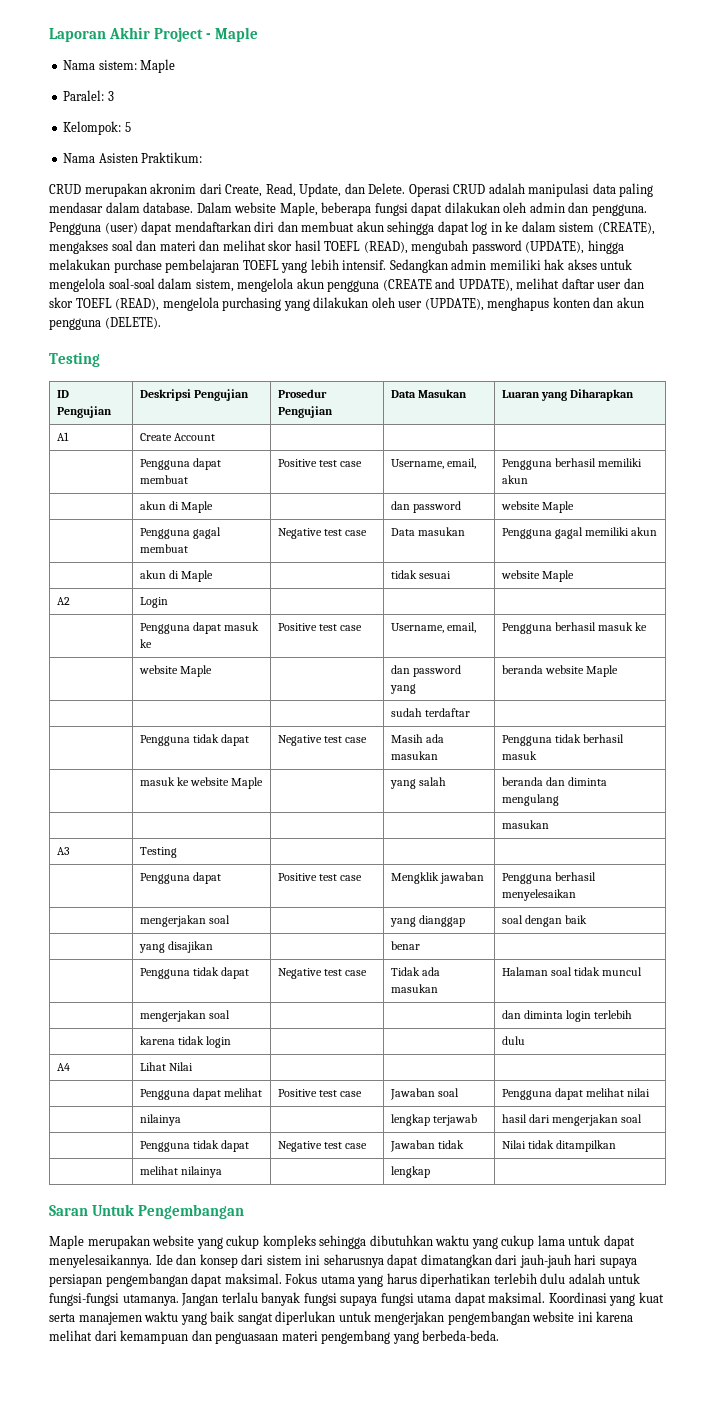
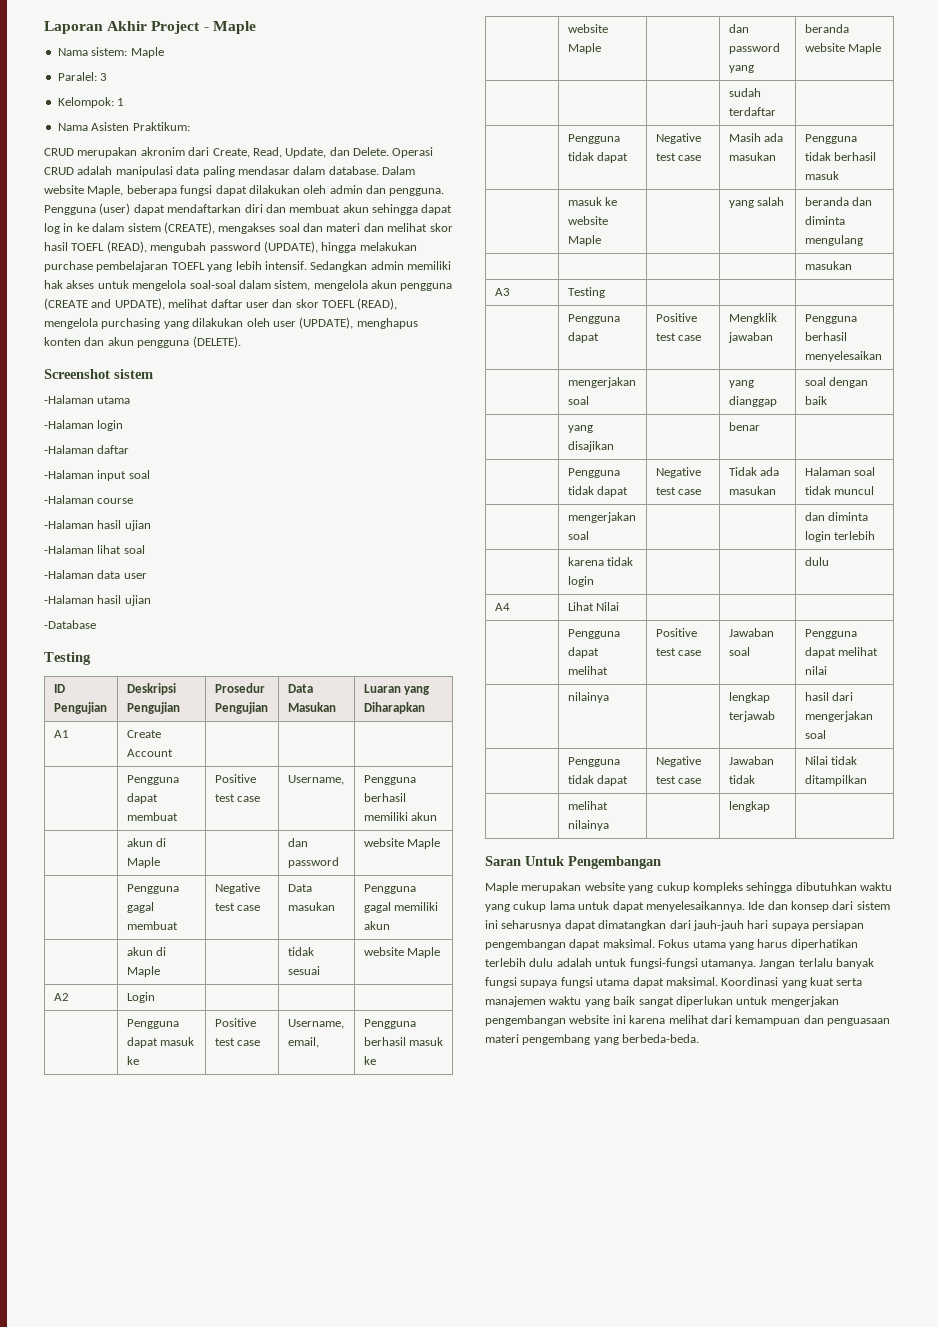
- Kelompok: 5
+ Kelompok: 1
+ Screenshot sistem
+ -Halaman utama
+ -Halaman login
+ -Halaman daftar
+ -Halaman input soal
+ -Halaman course
+ -Halaman hasil ujian
+ -Halaman lihat soal
+ -Halaman data user
+ -Halaman hasil ujian
+ -Database
- | Pengguna dapat membuat | Positive test case | Username, email, | Pengguna berhasil memiliki akun
+ | Pengguna dapat membuat | Positive test case | Username, | Pengguna berhasil memiliki akun

